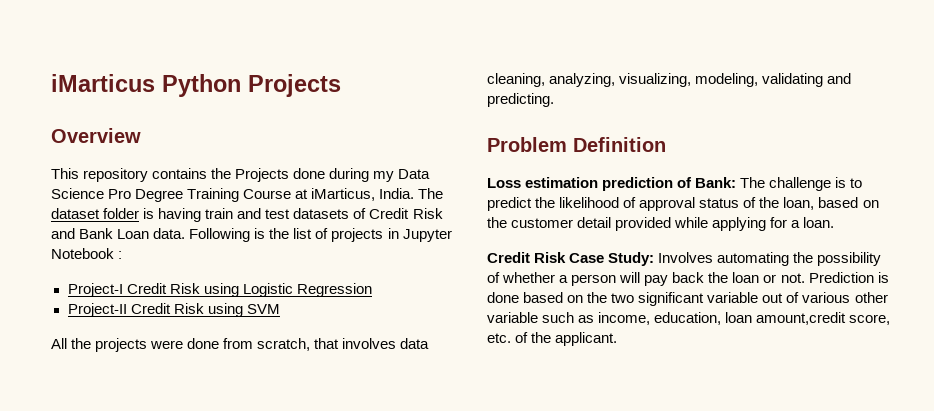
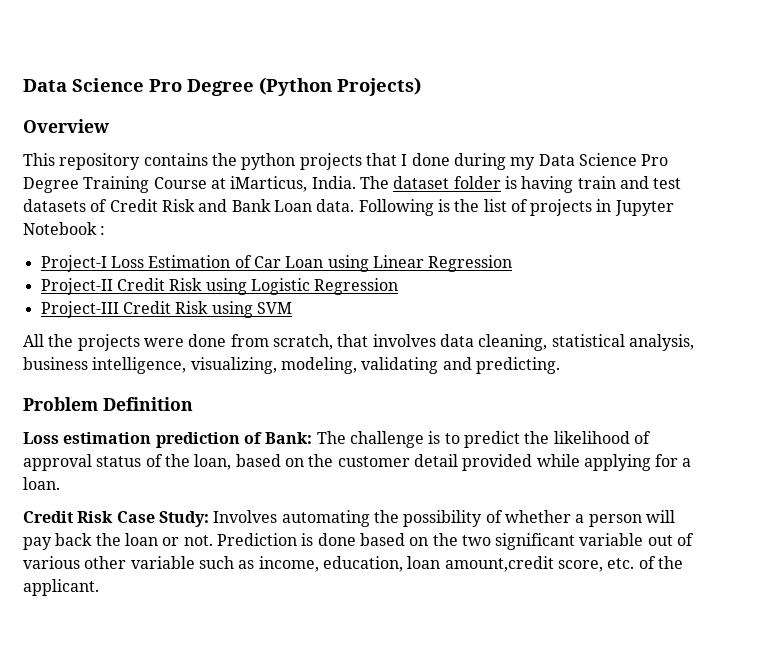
- iMarticus Python Projects
+ Data Science Pro Degree (Python Projects)
- This repository contains the Projects done during my Data Science Pro Degree Training Course at iMarticus, India.
+ This repository contains the python projects that I done during my Data Science Pro Degree Training Course at iMarticus, India.
- Project-I Credit Risk using Logistic Regression
+ Project-I Loss Estimation of Car Loan using Linear Regression
+ Project-II Credit Risk using Logistic Regression
- Project-II Credit Risk using SVM
+ Project-III Credit Risk using SVM
- All the projects were done from scratch, that involves data cleaning, analyzing, visualizing, modeling, validating and predicting.
+ All the projects were done from scratch, that involves data cleaning, statistical analysis, business intelligence, visualizing, modeling, validating and predicting.

